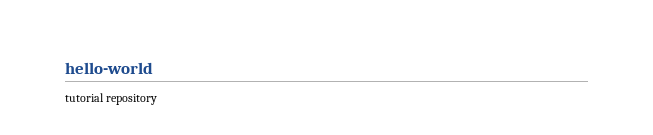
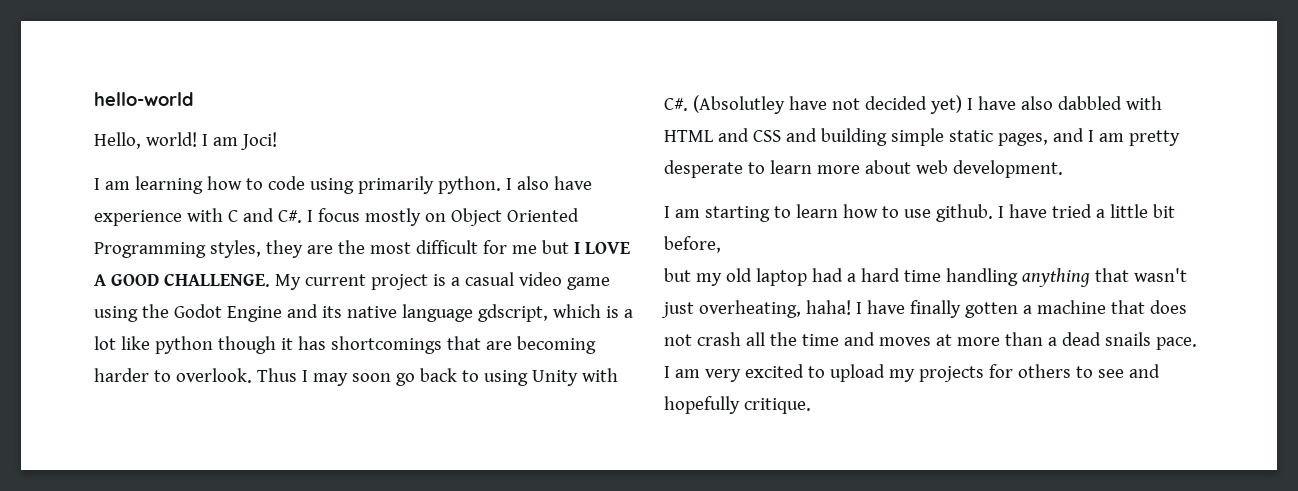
- tutorial repository
+ Hello, world! I am Joci!
+ I am learning how to code using primarily python. I also have experience with C and C#. I focus mostly on Object Oriented Programming styles, they are the most difficult for me but I LOVE A GOOD CHALLENGE. My current project is a casual video game using the Godot Engine and its native language gdscript, which is a lot like python though it has shortcomings that are becoming harder to overlook. Thus I may soon go back to using Unity with C#. (Absolutley have not decided yet) I have also dabbled with HTML and CSS and building simple static pages, and I am pretty desperate to learn more about web development.
+ I am starting to learn how to use github. I have tried a little bit before,
+ but my old laptop had a hard time handling anything that wasn't just overheating, haha! I have finally gotten a machine that does not crash all the time and moves at more than a dead snails pace. I am very excited to upload my projects for others to see and hopefully critique.

